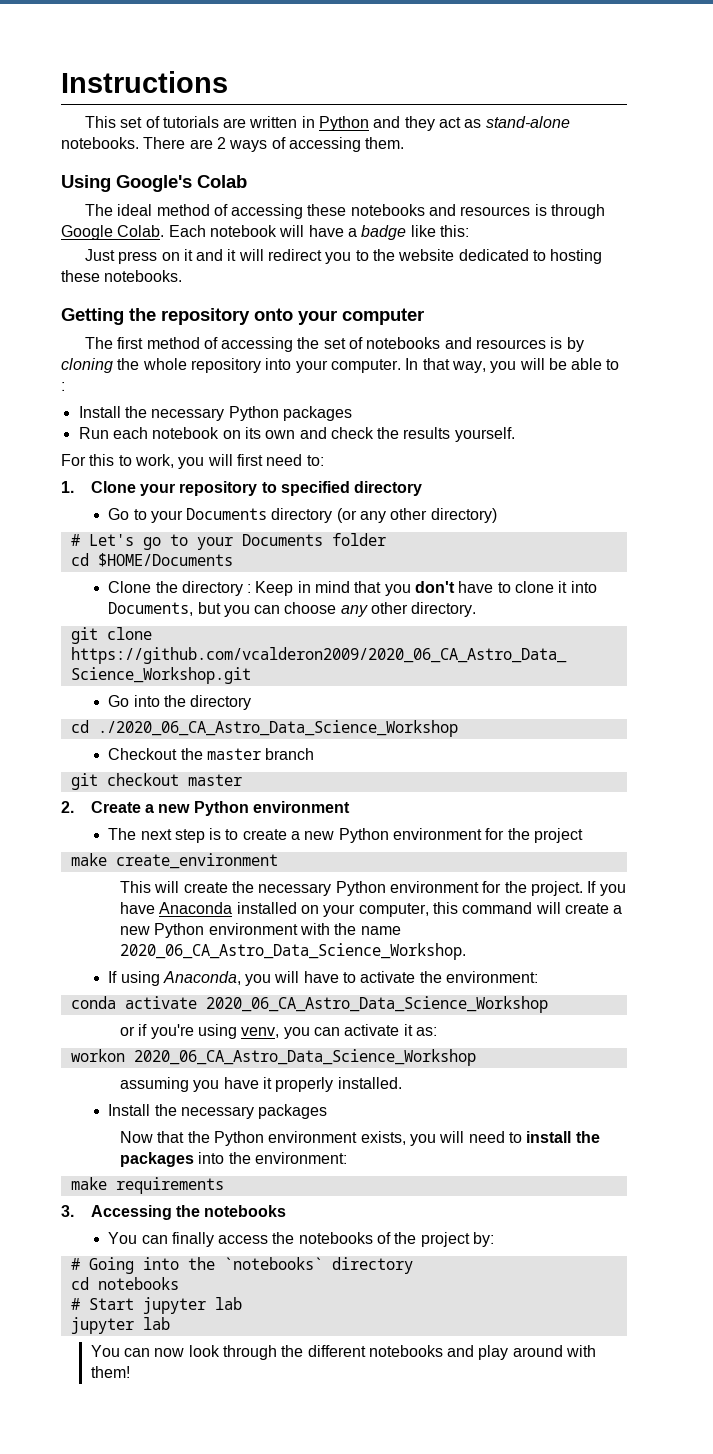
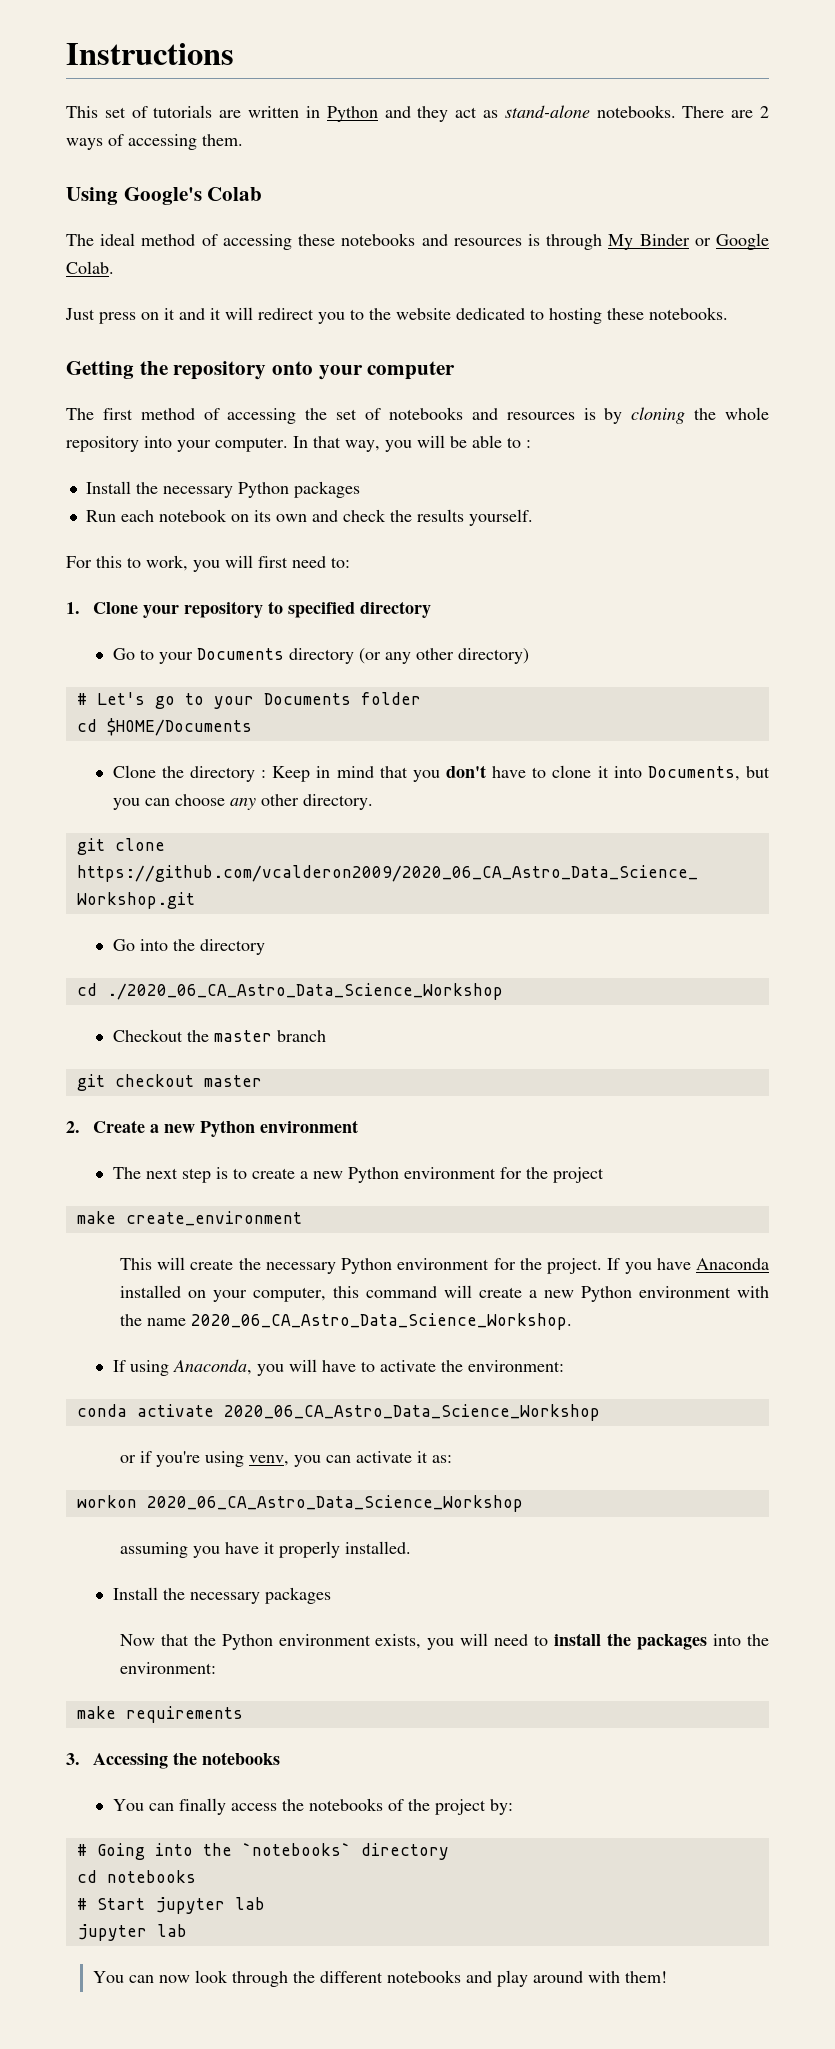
- The ideal method of accessing these notebooks and resources is through Google Colab. Each notebook will have a badge like this:
+ The ideal method of accessing these notebooks and resources is through My Binder or Google Colab.

